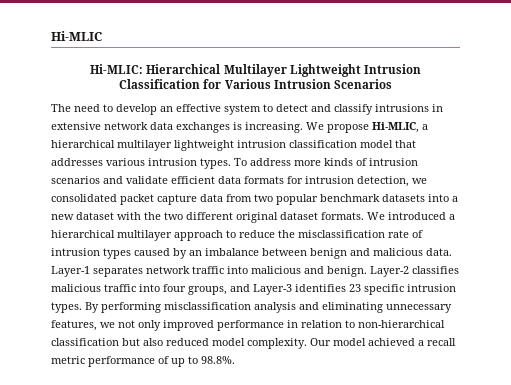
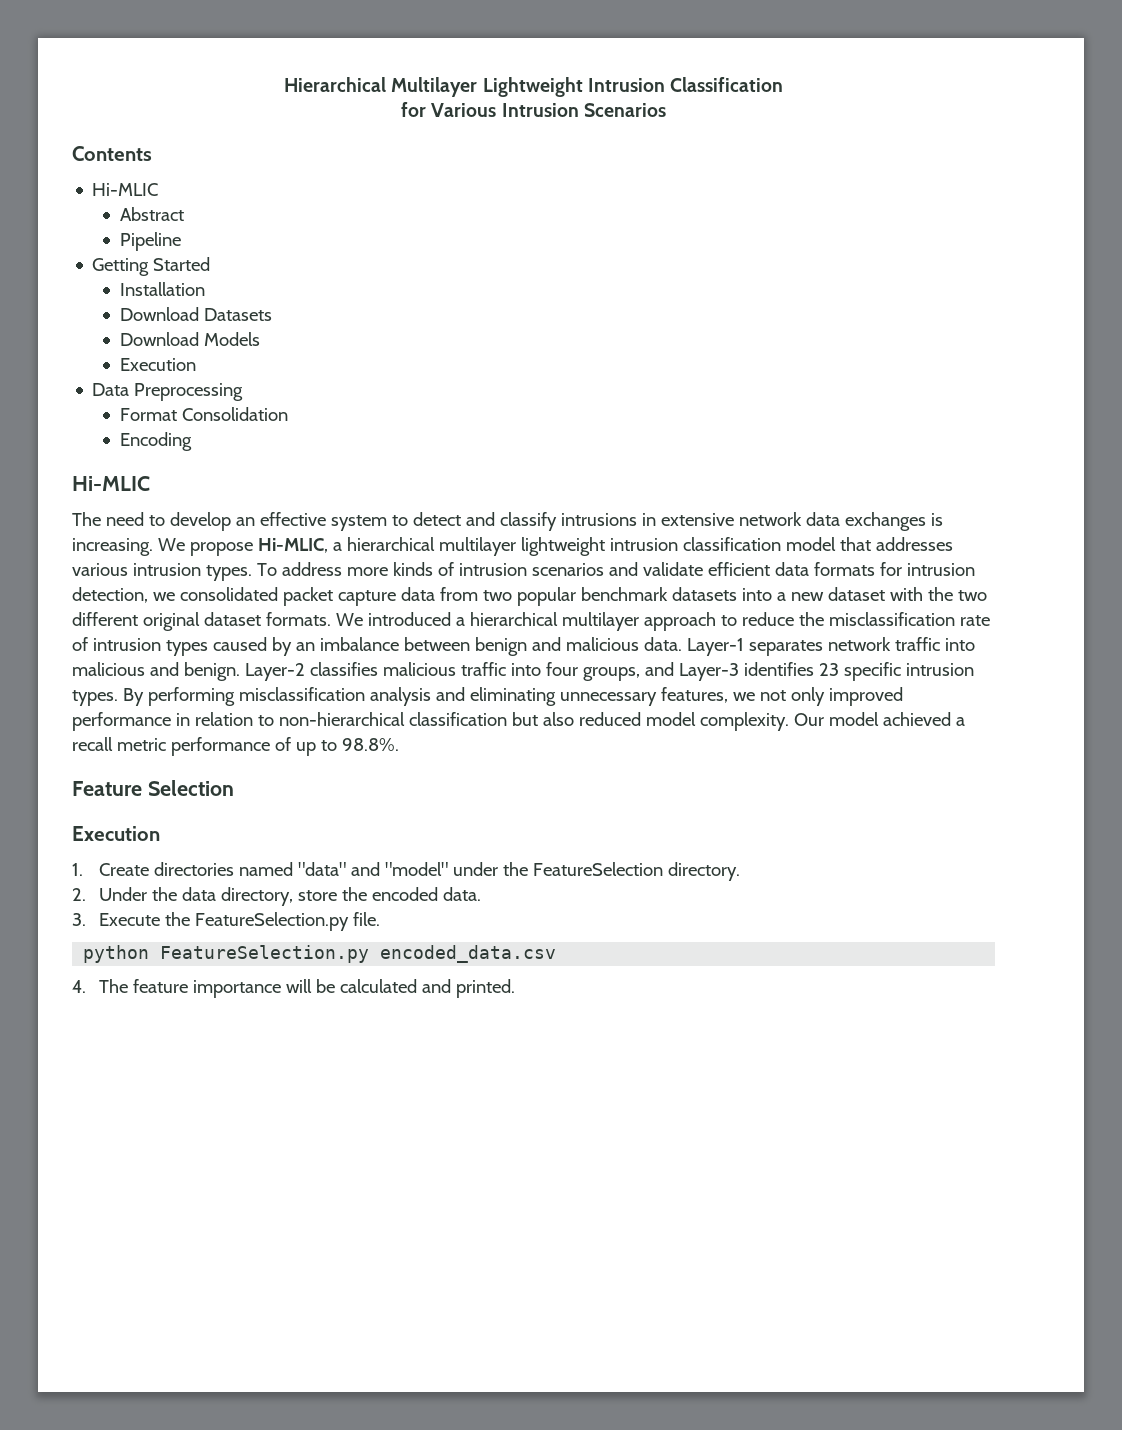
- Hi-MLIC
- Hi-MLIC: Hierarchical Multilayer Lightweight Intrusion Classification for Various Intrusion Scenarios
+ Hierarchical Multilayer Lightweight Intrusion Classification
+ for Various Intrusion Scenarios
+ Contents
+ Hi-MLIC
+ Abstract
+ Pipeline
+ Getting Started
+ Installation
+ Download Datasets
+ Download Models
+ Execution
+ Data Preprocessing
+ Format Consolidation
+ Encoding
+ Hi-MLIC
+ Feature Selection
+ Execution
+ 1. Create directories named "data" and "model" under the FeatureSelection directory.
+ 2. Under the data directory, store the encoded data.
+ 3. Execute the FeatureSelection.py file.
+ python FeatureSelection.py encoded_data.csv
+ 4. The feature importance will be calculated and printed.

